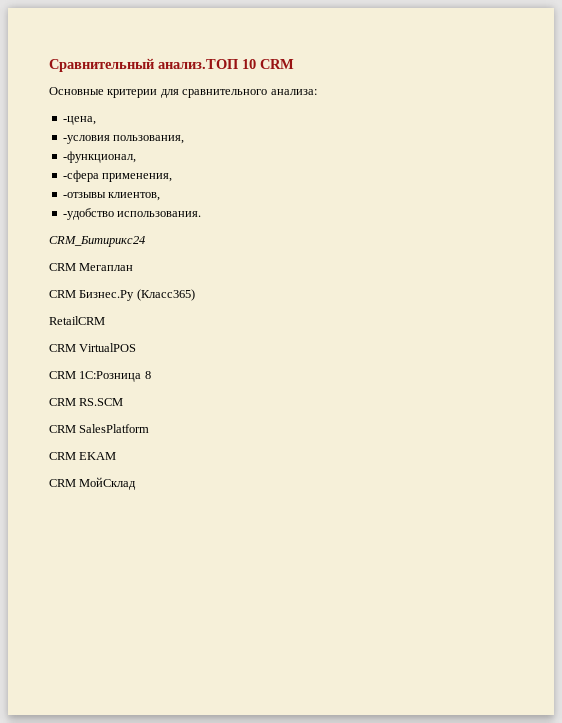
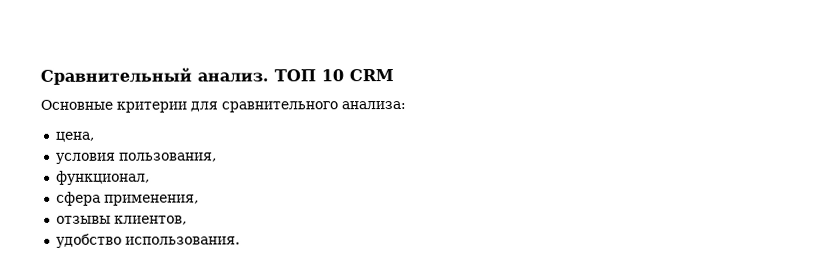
- Сравнительный анализ.ТОП 10 CRM
+ Сравнительный анализ. ТОП 10 CRM
- -цена,
- -условия пользования,
+ цена,
+ условия пользования,
- -функционал,
- -сфера применения,
+ функционал,
+ сфера применения,
- -отзывы клиентов,
+ отзывы клиентов,
- -удобство использования.
+ удобство использования.
- CRM_Битирикс24
- CRM Мегаплан
- CRM Бизнес.Ру (Класс365)
- RetailCRM
- CRM VirtualPOS
- CRM 1С:Розница 8
- CRM RS.SCM
- CRM SalesPlatform
- CRM EKAM
- CRM МойСклад

